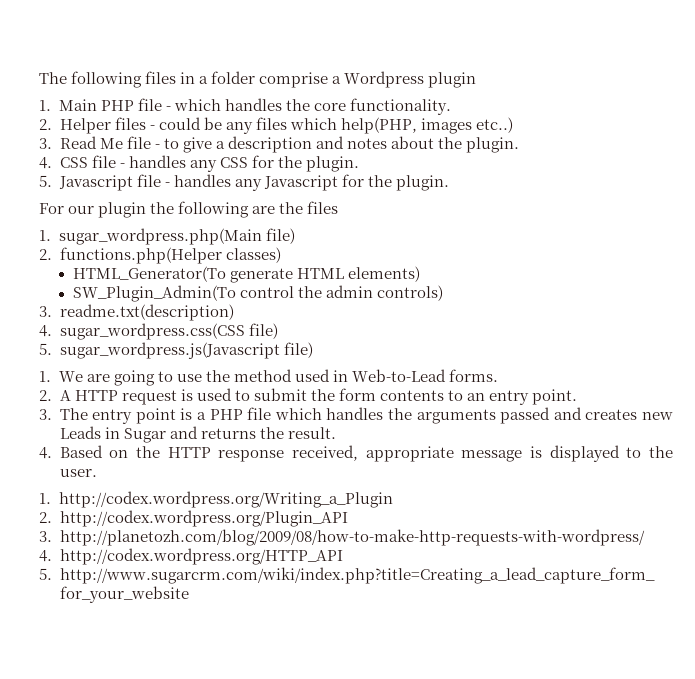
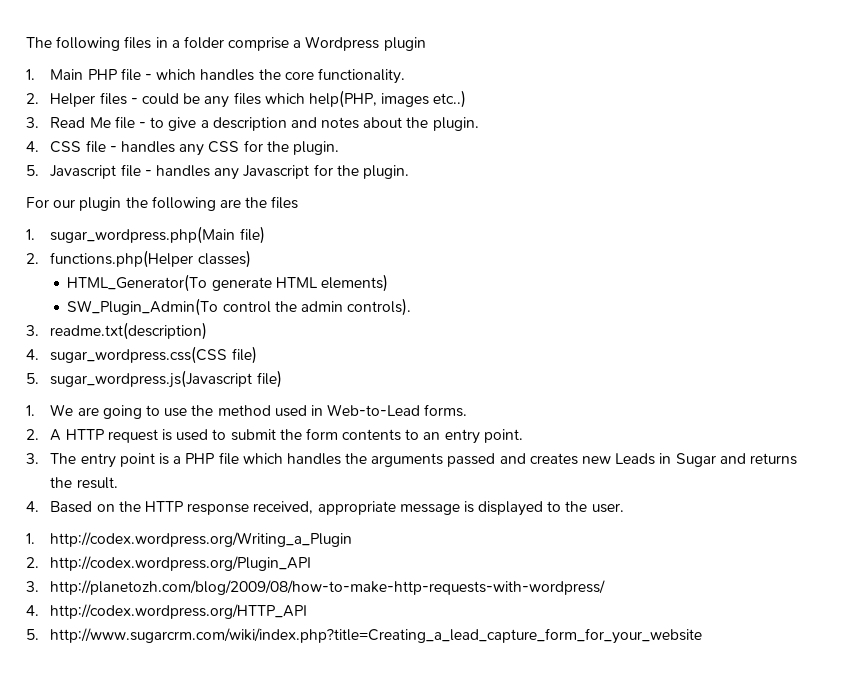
- SW_Plugin_Admin(To control the admin controls)
+ SW_Plugin_Admin(To control the admin controls).

